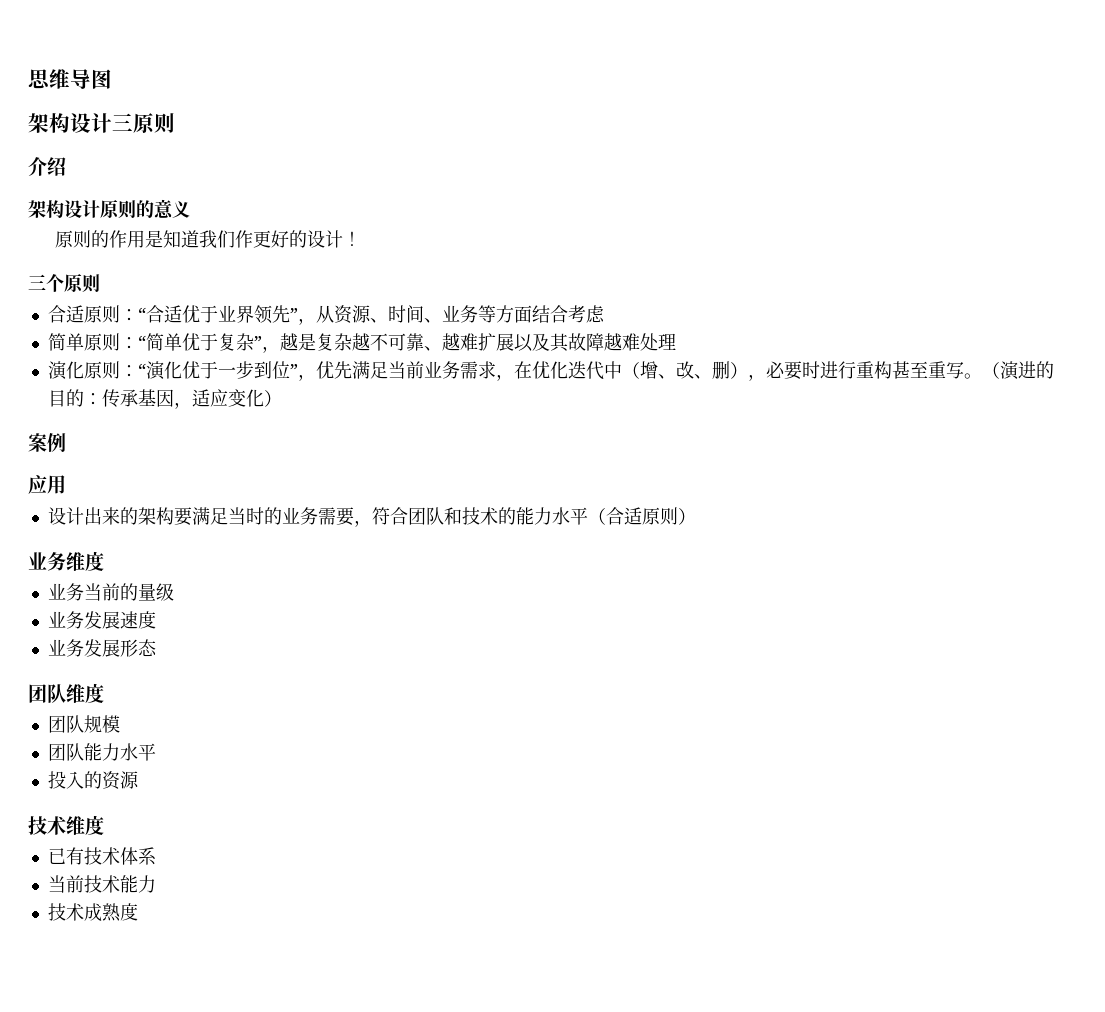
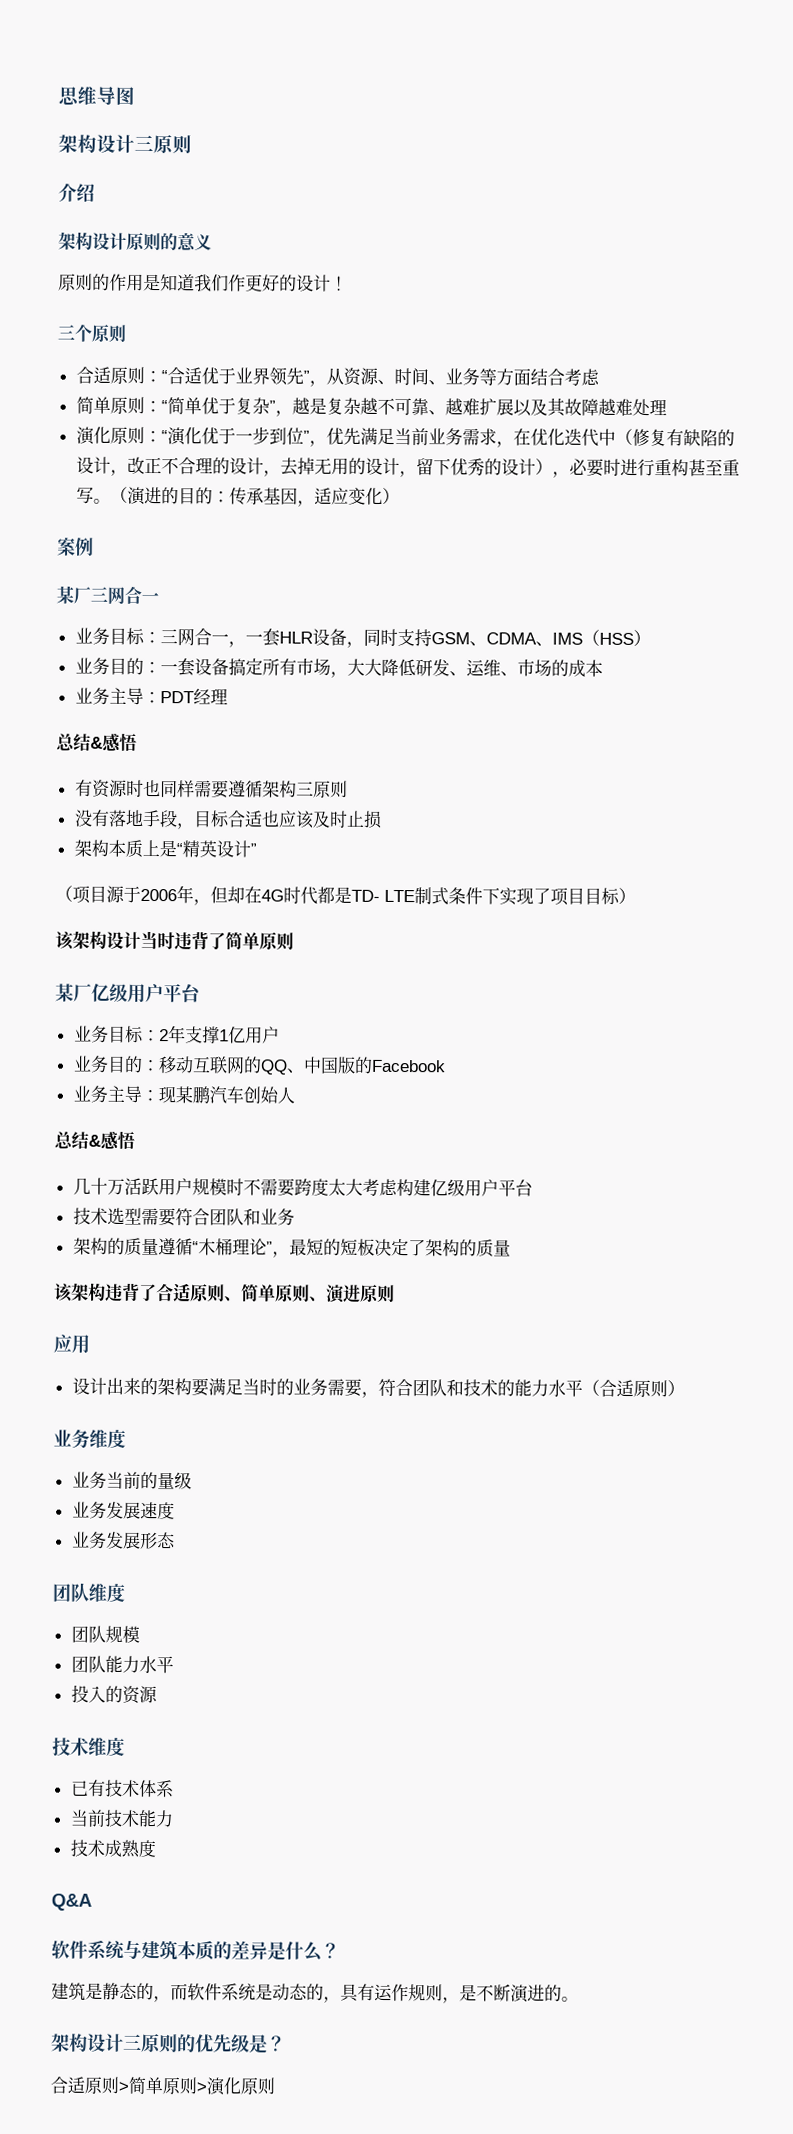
- 演化原则：“演化优于一步到位”，优先满足当前业务需求，在优化迭代中（增、改、删），必要时进行重构甚至重写。
+ 演化原则：“演化优于一步到位”，优先满足当前业务需求，在优化迭代中（修复有缺陷的设计，改正不合理的设计，去掉无用的设计，留下优秀的设计），必要时进行重构甚至重写。
+ 某厂三网合一
+ 业务目标：三网合一，一套HLR设备，同时支持GSM、CDMA、IMS（HSS）
+ 业务目的：一套设备搞定所有市场，大大降低研发、运维、市场的成本
+ 业务主导：PDT经理
+ 总结&感悟
+ 有资源时也同样需要遵循架构三原则
+ 没有落地手段，目标合适也应该及时止损
+ 架构本质上是“精英设计”
+ （项目源于2006年，但却在4G时代都是TD- LTE制式条件下实现了项目目标）
+ 该架构设计当时违背了简单原则
+ 某厂亿级用户平台
+ 业务目标：2年支撑1亿用户
+ 业务目的：移动互联网的QQ、中国版的Facebook
+ 业务主导：现某鹏汽车创始人
+ 总结&感悟
+ 几十万活跃用户规模时不需要跨度太大考虑构建亿级用户平台
+ 技术选型需要符合团队和业务
+ 架构的质量遵循“木桶理论”，最短的短板决定了架构的质量
+ 该架构违背了合适原则、简单原则、演进原则
+ Q&A
+ 软件系统与建筑本质的差异是什么？
+ 建筑是静态的，而软件系统是动态的，具有运作规则，是不断演进的。
+ 架构设计三原则的优先级是？
+ 合适原则>简单原则>演化原则

